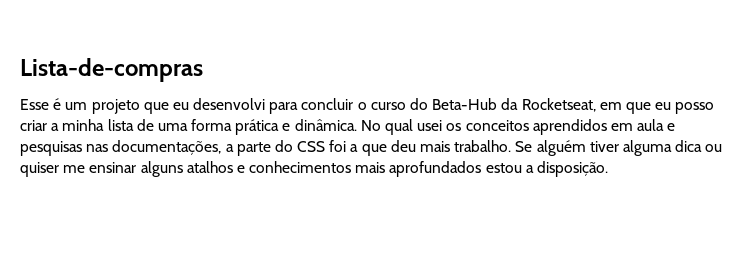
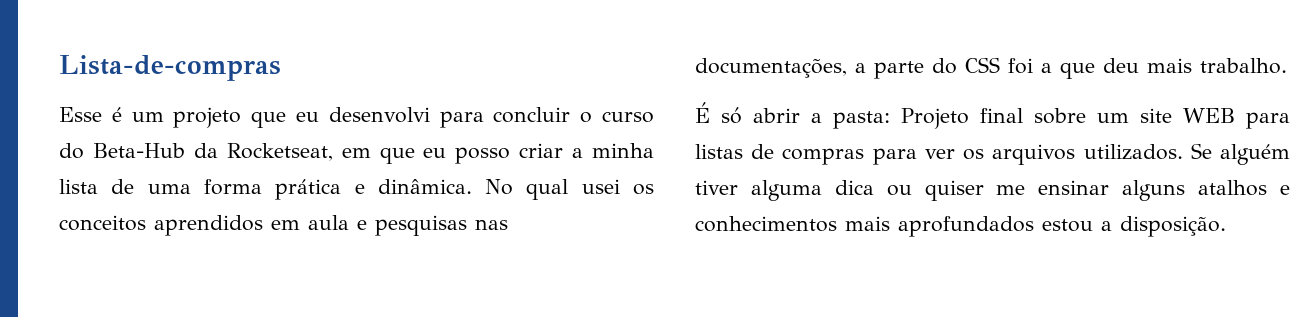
- No qual usei os conceitos aprendidos em aula e pesquisas nas documentações, a parte do CSS foi a que deu mais trabalho. Se alguém tiver alguma dica ou quiser me ensinar alguns atalhos e conhecimentos mais aprofundados estou a disposição.
+ No qual usei os conceitos aprendidos em aula e pesquisas nas documentações, a parte do CSS foi a que deu mais trabalho.
+ É só abrir a pasta: Projeto final sobre um site WEB para listas de compras para ver os arquivos utilizados. Se alguém tiver alguma dica ou quiser me ensinar alguns atalhos e conhecimentos mais aprofundados estou a disposição.

